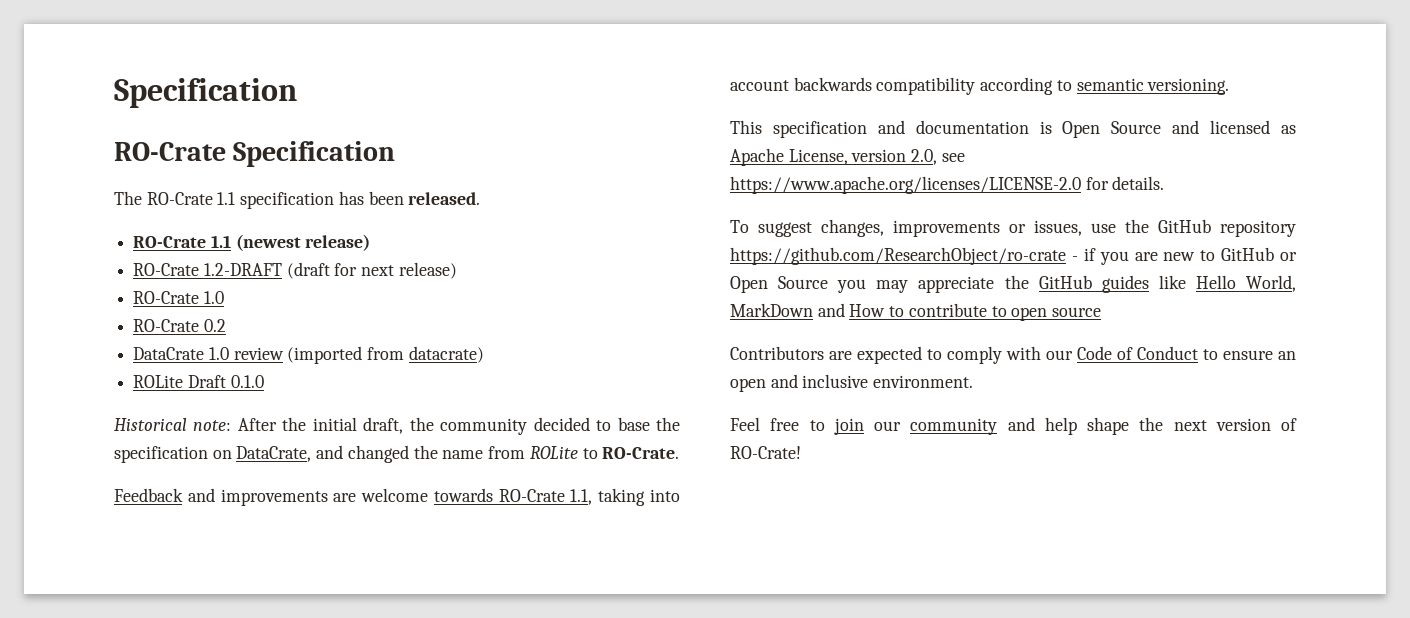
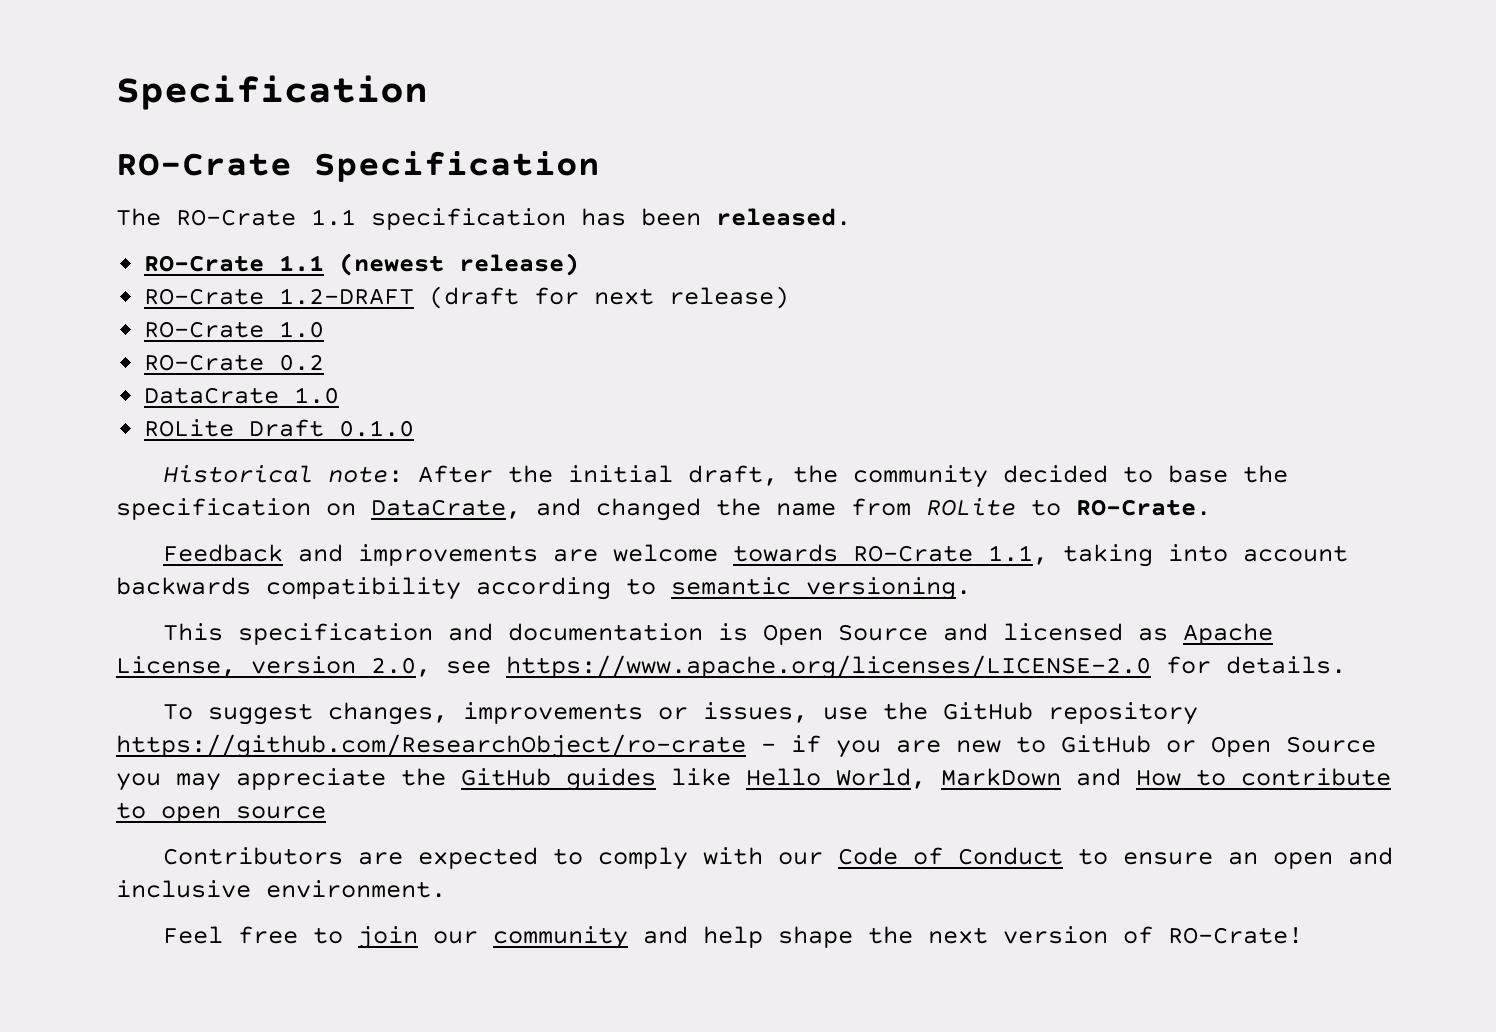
- DataCrate 1.0 review (imported from datacrate)
+ DataCrate 1.0

